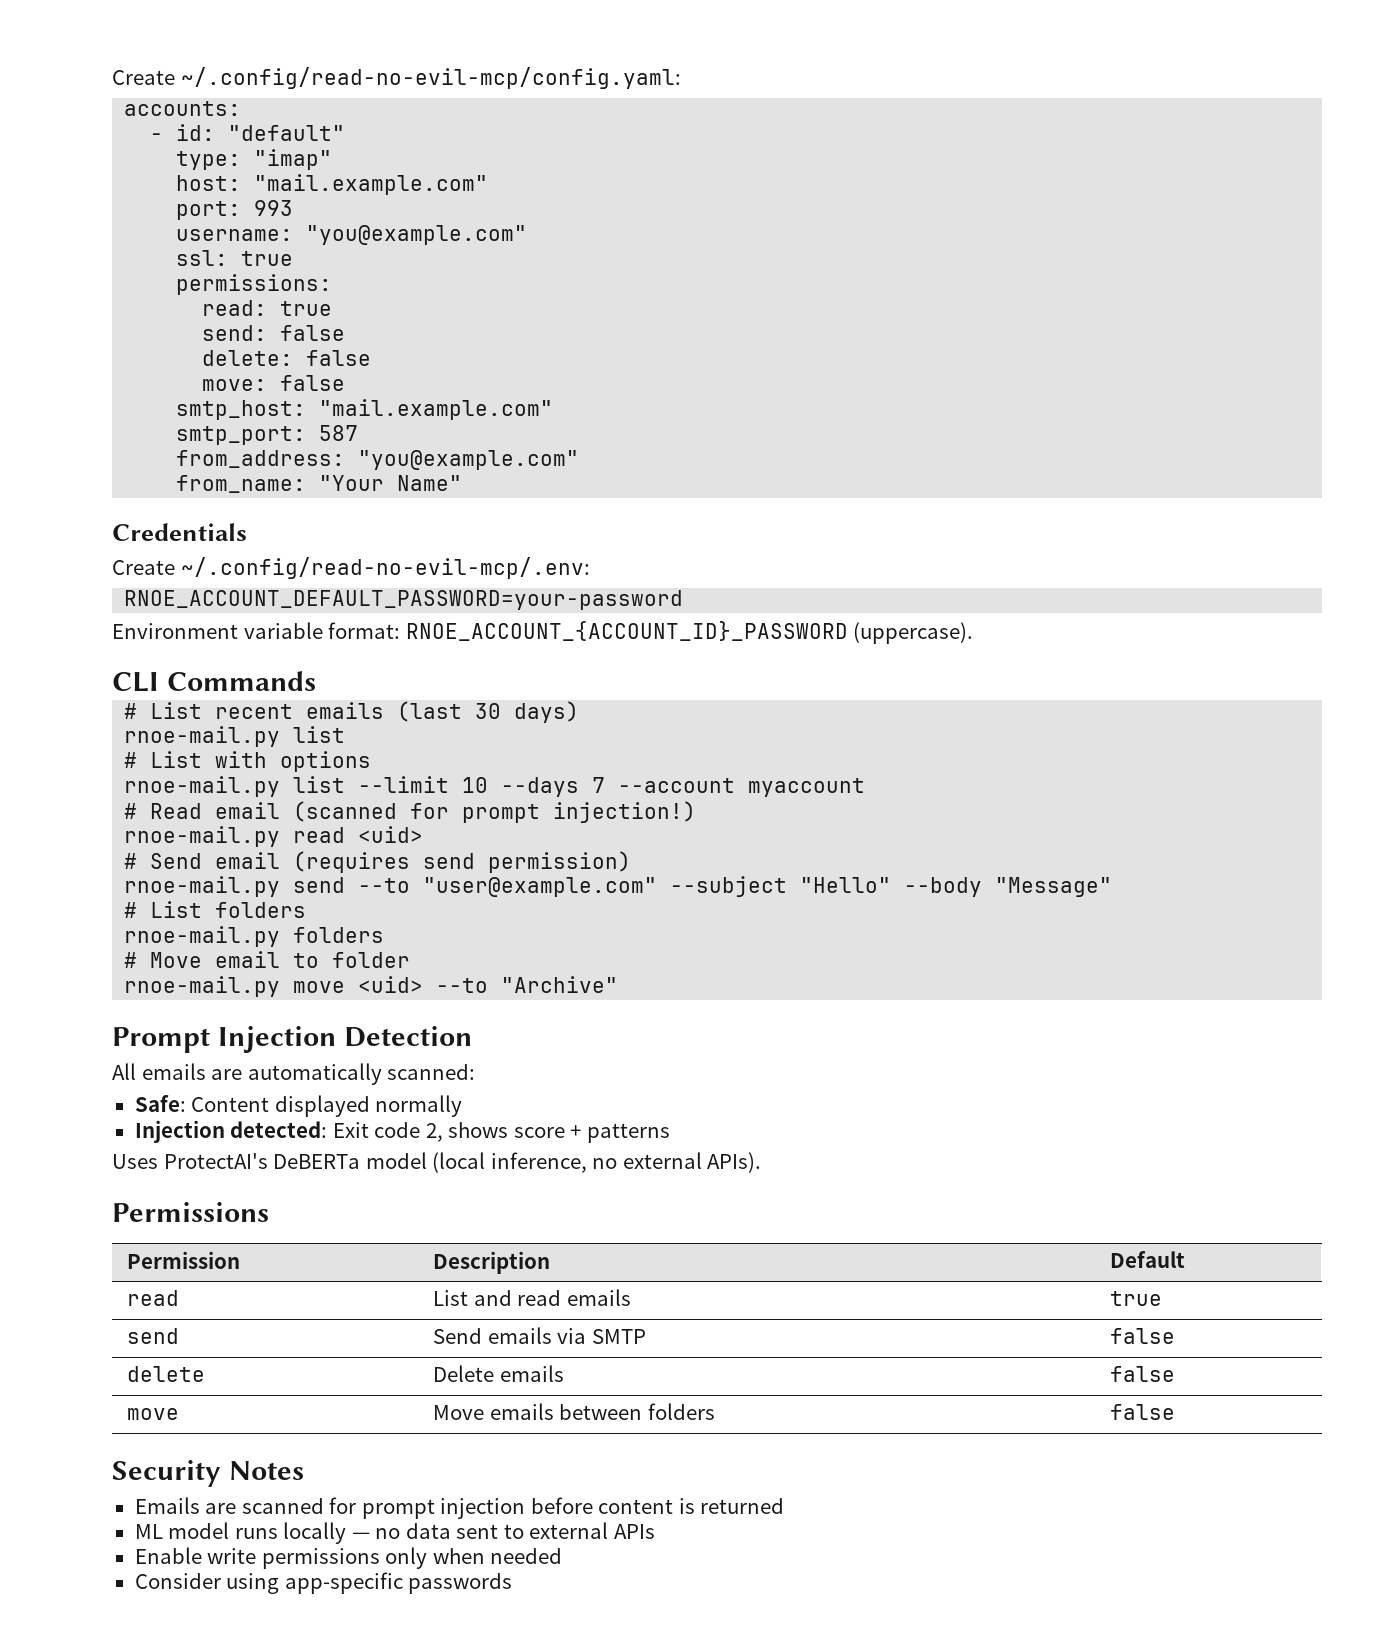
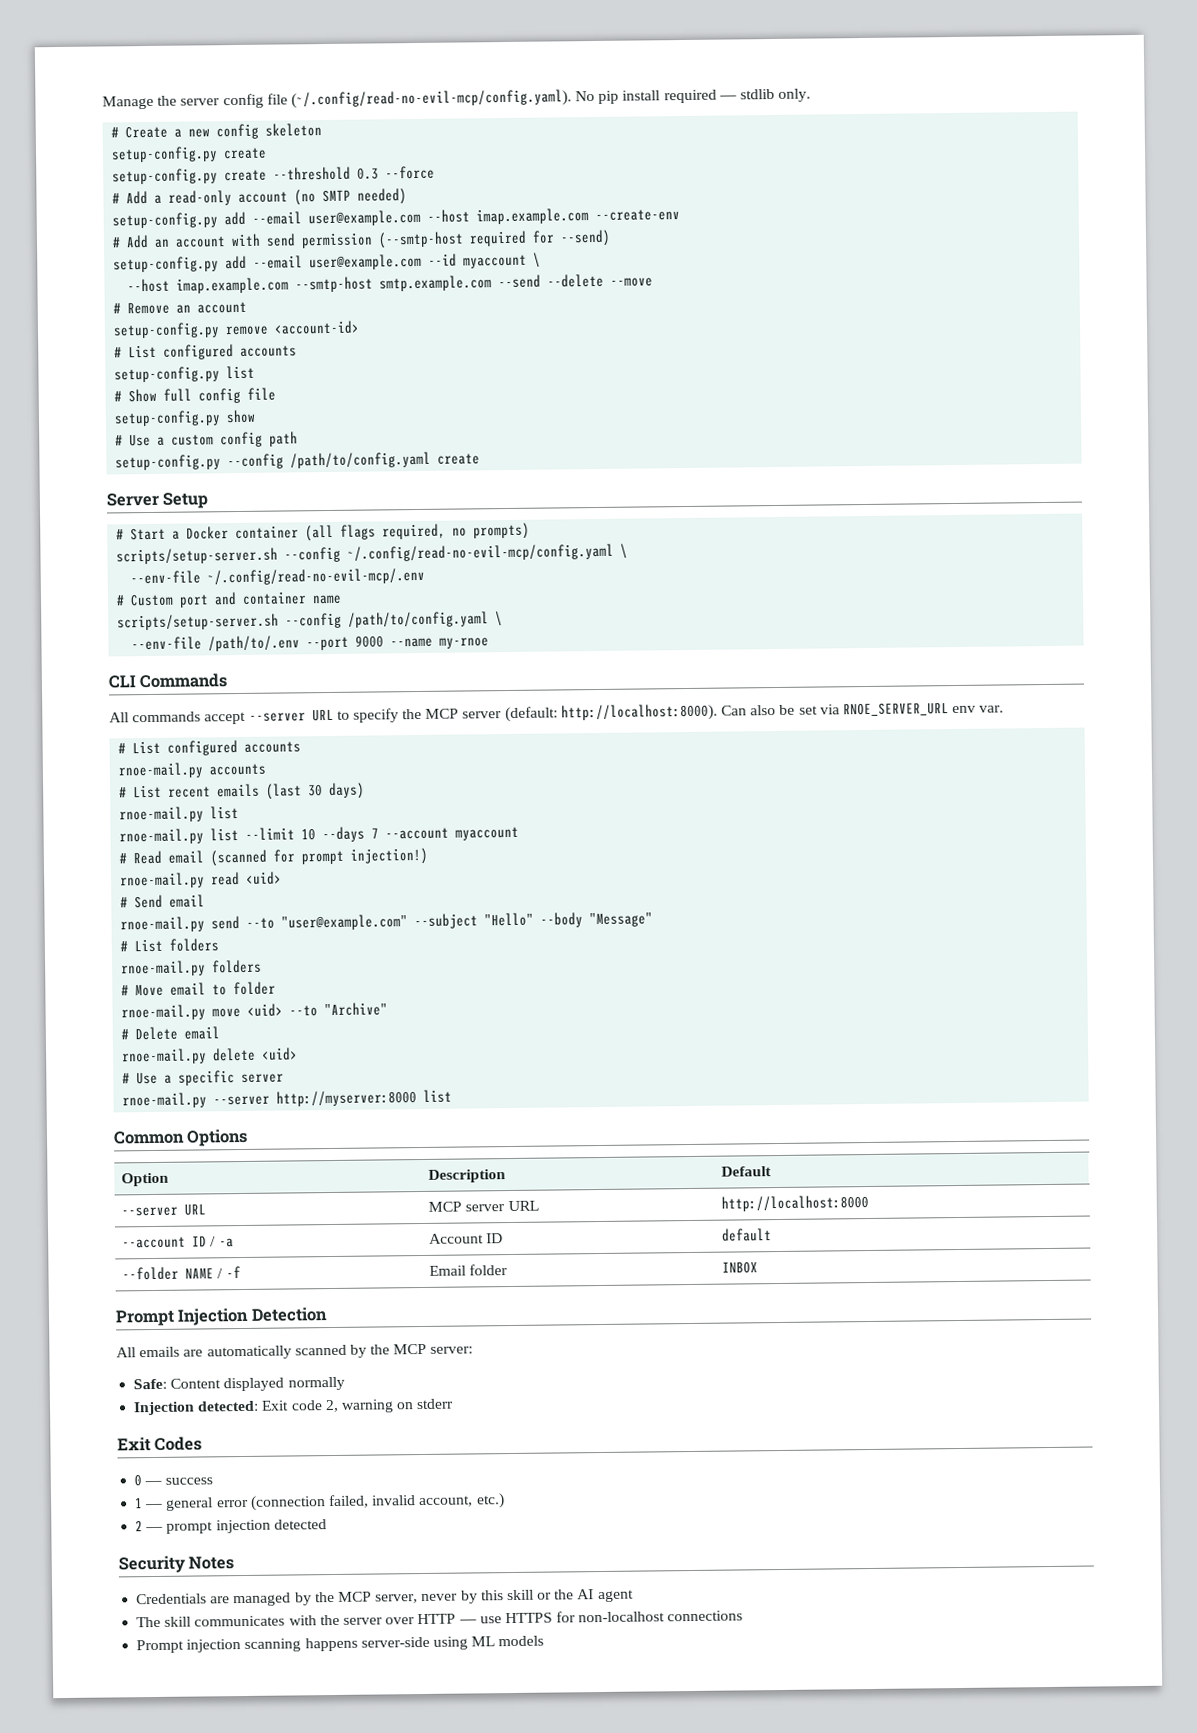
- Create ~/.config/read-no-evil-mcp/config.yaml:
- accounts:
- - id: "default"
- type: "imap"
- host: "mail.example.com"
- port: 993
- username: "you@example.com"
- ssl: true
- permissions:
- read: true
- send: false
- delete: false
- move: false
- smtp_host: "mail.example.com"
- smtp_port: 587
- from_address: "you@example.com"
- from_name: "Your Name"
- Credentials
- Create ~/.config/read-no-evil-mcp/.env:
- RNOE_ACCOUNT_DEFAULT_PASSWORD=your-password
- Environment variable format: RNOE_ACCOUNT_{ACCOUNT_ID}_PASSWORD (uppercase).
+ Manage the server config file (~/.config/read-no-evil-mcp/config.yaml). No pip install required — stdlib only.
+ # Create a new config skeleton
+ setup-config.py create
+ setup-config.py create --threshold 0.3 --force
+ # Add a read-only account (no SMTP needed)
+ setup-config.py add --email user@example.com --host imap.example.com --create-env
+ # Add an account with send permission (--smtp-host required for --send)
+ setup-config.py add --email user@example.com --id myaccount \
+ --host imap.example.com --smtp-host smtp.example.com --send --delete --move
+ # Remove an account
+ setup-config.py remove <account-id>
+ # List configured accounts
+ setup-config.py list
+ # Show full config file
+ setup-config.py show
+ # Use a custom config path
+ setup-config.py --config /path/to/config.yaml create
+ Server Setup
+ # Start a Docker container (all flags required, no prompts)
+ scripts/setup-server.sh --config ~/.config/read-no-evil-mcp/config.yaml \
+ --env-file ~/.config/read-no-evil-mcp/.env
+ # Custom port and container name
+ scripts/setup-server.sh --config /path/to/config.yaml \
+ --env-file /path/to/.env --port 9000 --name my-rnoe
  CLI Commands
+ All commands accept --server URL to specify the MCP server (default: http://localhost:8000). Can also be set via RNOE_SERVER_URL env var.
+ # List configured accounts
+ rnoe-mail.py accounts
- # List with options
- # Send email (requires send permission)
+ # Send email
+ # Delete email
+ rnoe-mail.py delete <uid>
+ # Use a specific server
+ rnoe-mail.py --server http://myserver:8000 list
+ Common Options
+ Option | Description | Default
+ --server URL | MCP server URL | http://localhost:8000
+ --account ID / -a | Account ID | default
+ --folder NAME / -f | Email folder | INBOX
- All emails are automatically scanned:
+ All emails are automatically scanned by the MCP server:
- Injection detected: Exit code 2, shows score + patterns
- Uses ProtectAI's DeBERTa model (local inference, no external APIs).
- Permissions
- Permission | Description | Default
- read | List and read emails | true
- send | Send emails via SMTP | false
- delete | Delete emails | false
- move | Move emails between folders | false
+ Injection detected: Exit code 2, warning on stderr
+ Exit Codes
+ 0 — success
+ 1 — general error (connection failed, invalid account, etc.)
+ 2 — prompt injection detected
  Security Notes
- Emails are scanned for prompt injection before content is returned
- ML model runs locally — no data sent to external APIs
- Enable write permissions only when needed
- Consider using app-specific passwords
+ Credentials are managed by the MCP server, never by this skill or the AI agent
+ The skill communicates with the server over HTTP — use HTTPS for non-localhost connections
+ Prompt injection scanning happens server-side using ML models

